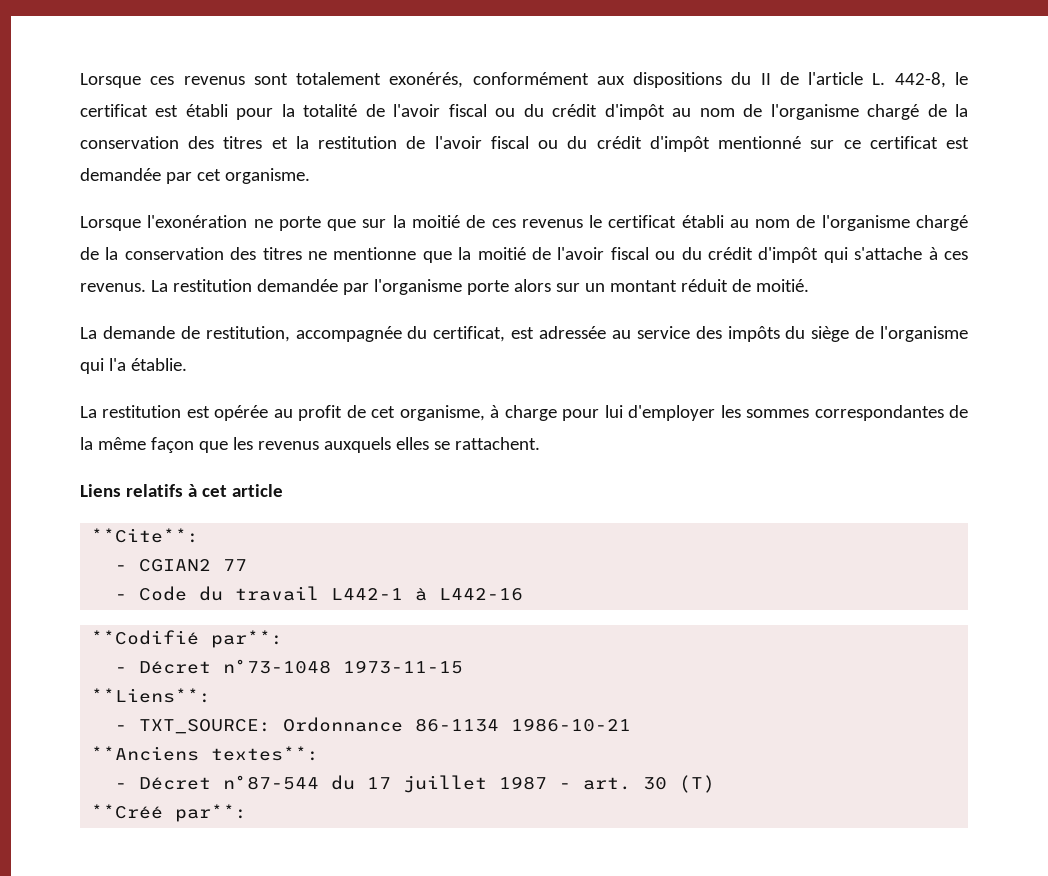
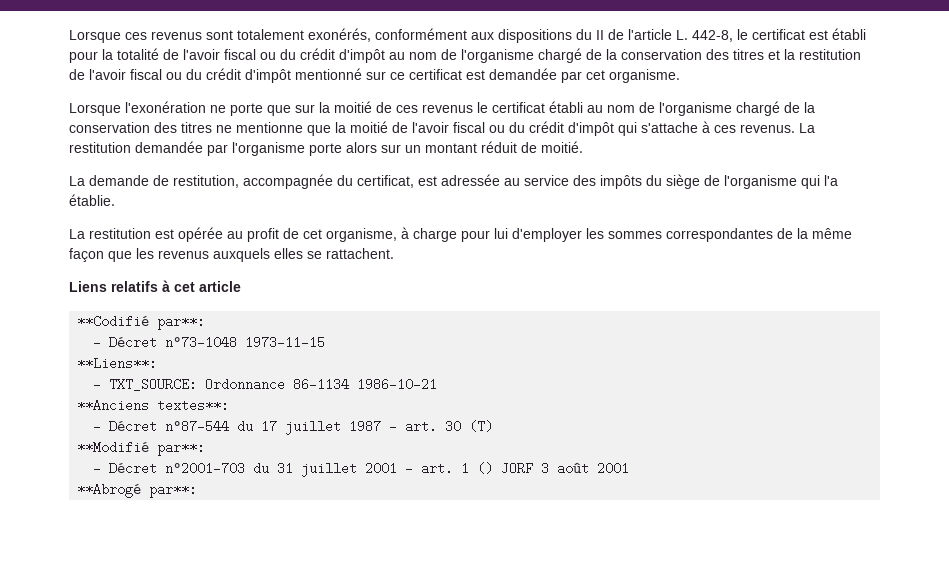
- **Cite**:
- - CGIAN2 77
- - Code du travail L442-1 à L442-16
- **Créé par**:
+ **Modifié par**:
+ - Décret n°2001-703 du 31 juillet 2001 - art. 1 () JORF 3 août 2001
+ **Abrogé par**:

